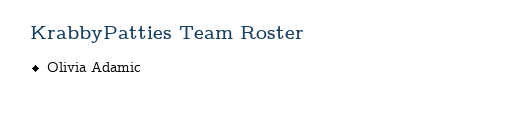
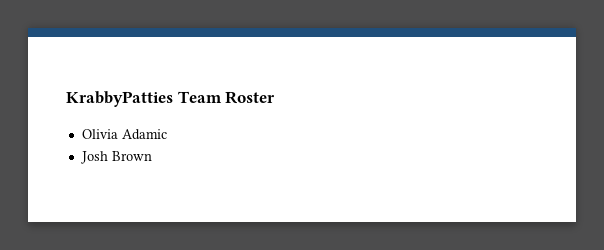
+ Josh Brown

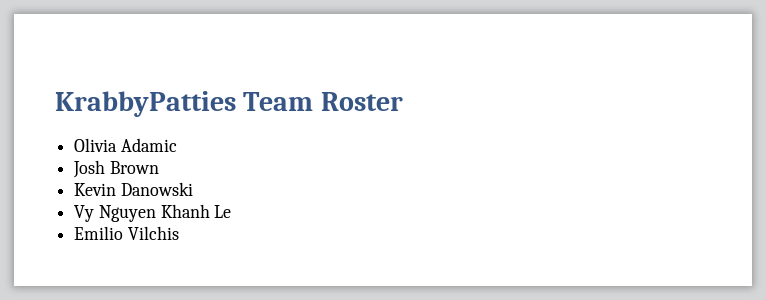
+ Kevin Danowski
+ Vy Nguyen Khanh Le
+ Emilio Vilchis

